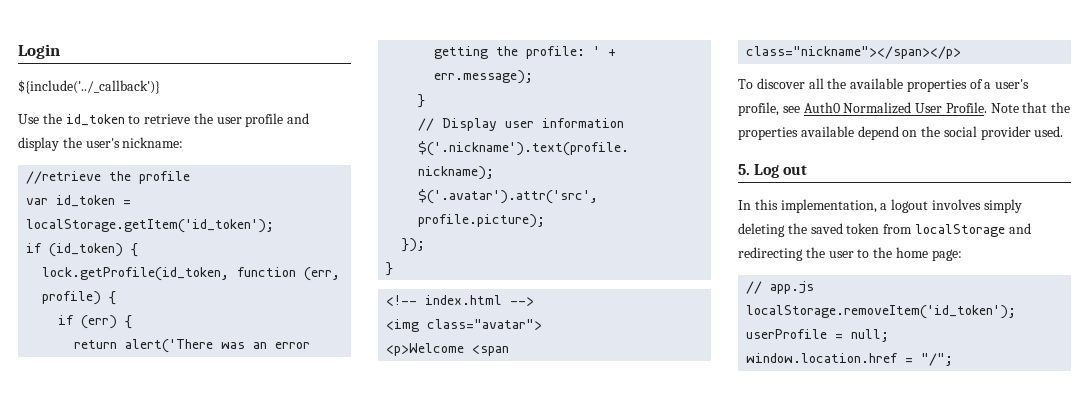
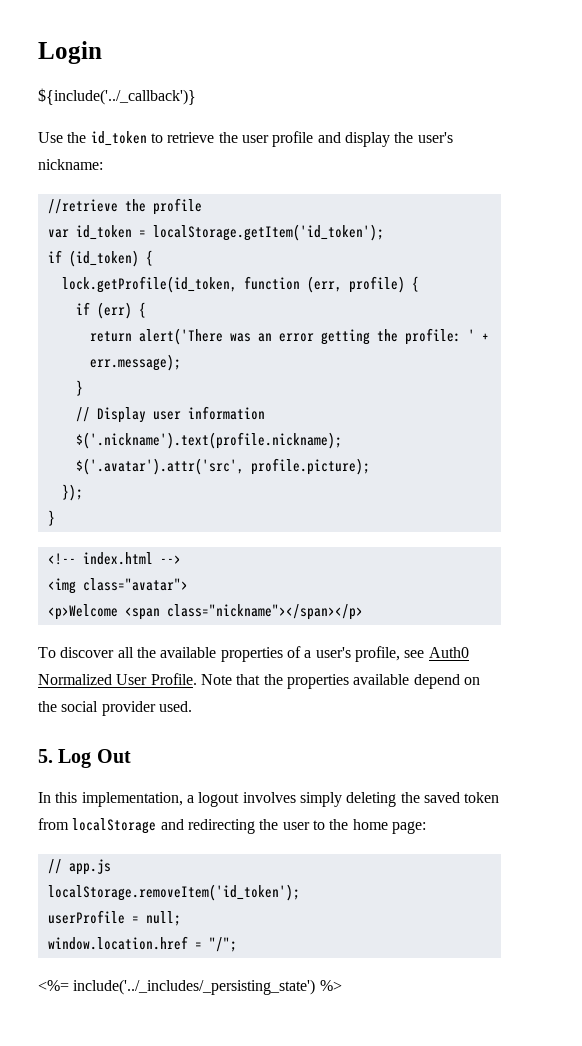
- 5. Log out
+ 5. Log Out
+ <%= include('../_includes/_persisting_state') %>

